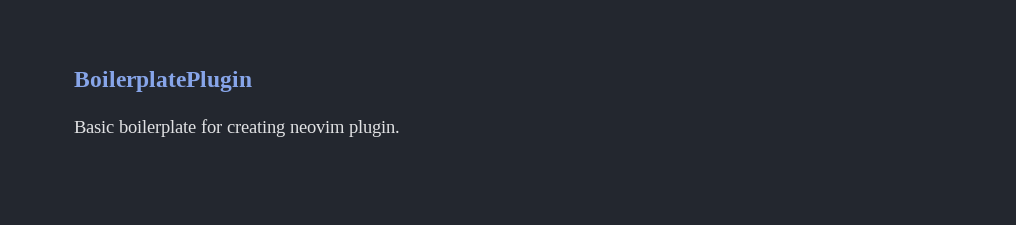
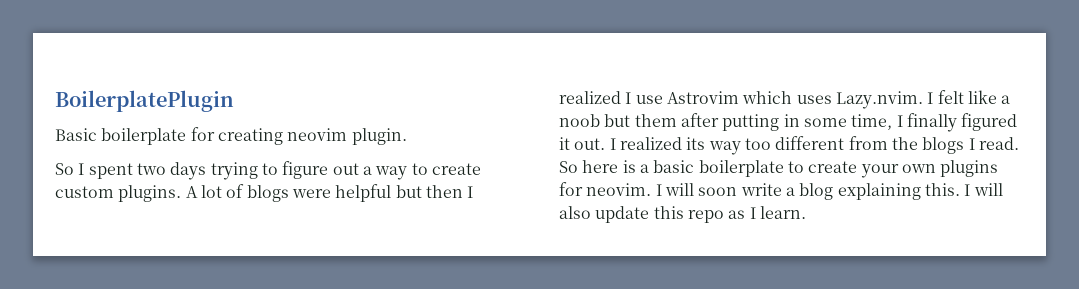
+ So I spent two days trying to figure out a way to create custom plugins. A lot of blogs were helpful but then I realized I use Astrovim which uses Lazy.nvim. I felt like a noob but them after putting in some time, I finally figured it out. I realized its way too different from the blogs I read. So here is a basic boilerplate to create your own plugins for neovim. I will soon write a blog explaining this. I will also update this repo as I learn.

